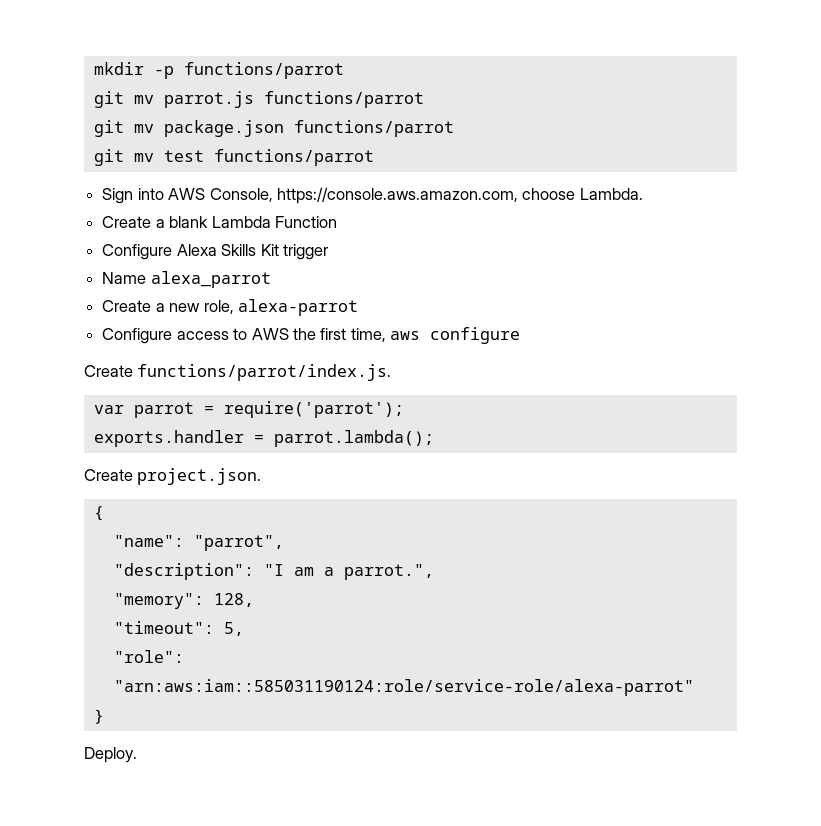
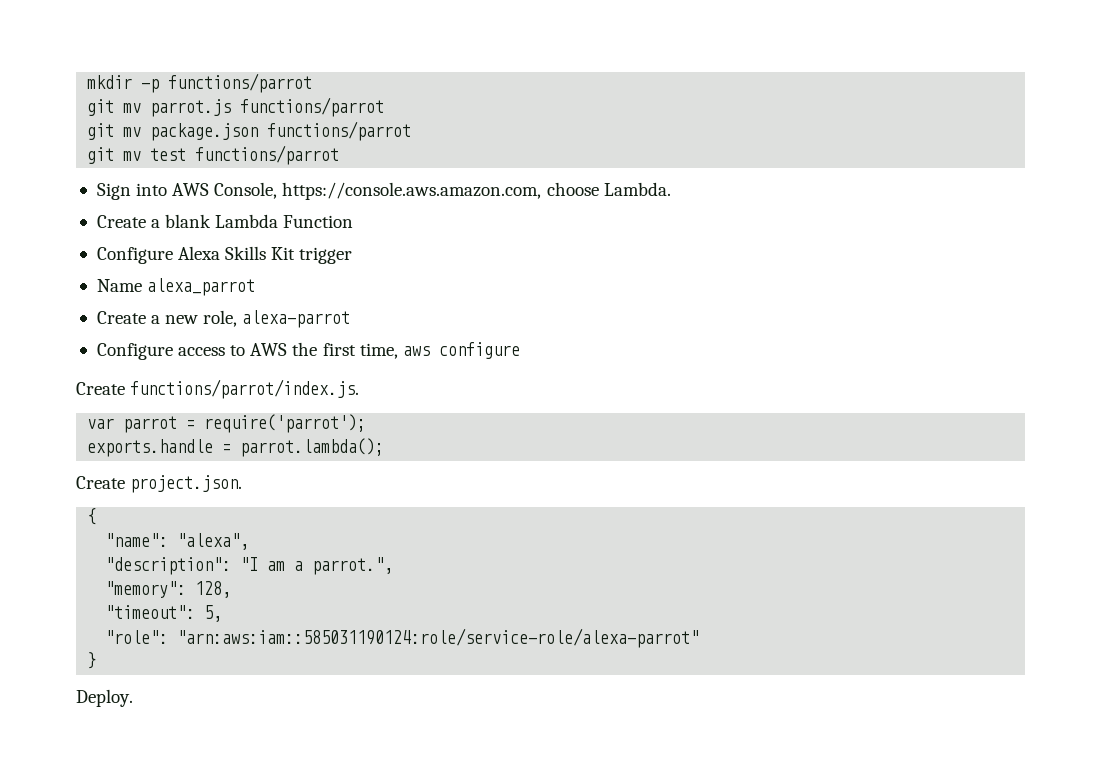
- exports.handler = parrot.lambda();
+ exports.handle = parrot.lambda();
- "name": "parrot",
+ "name": "alexa",

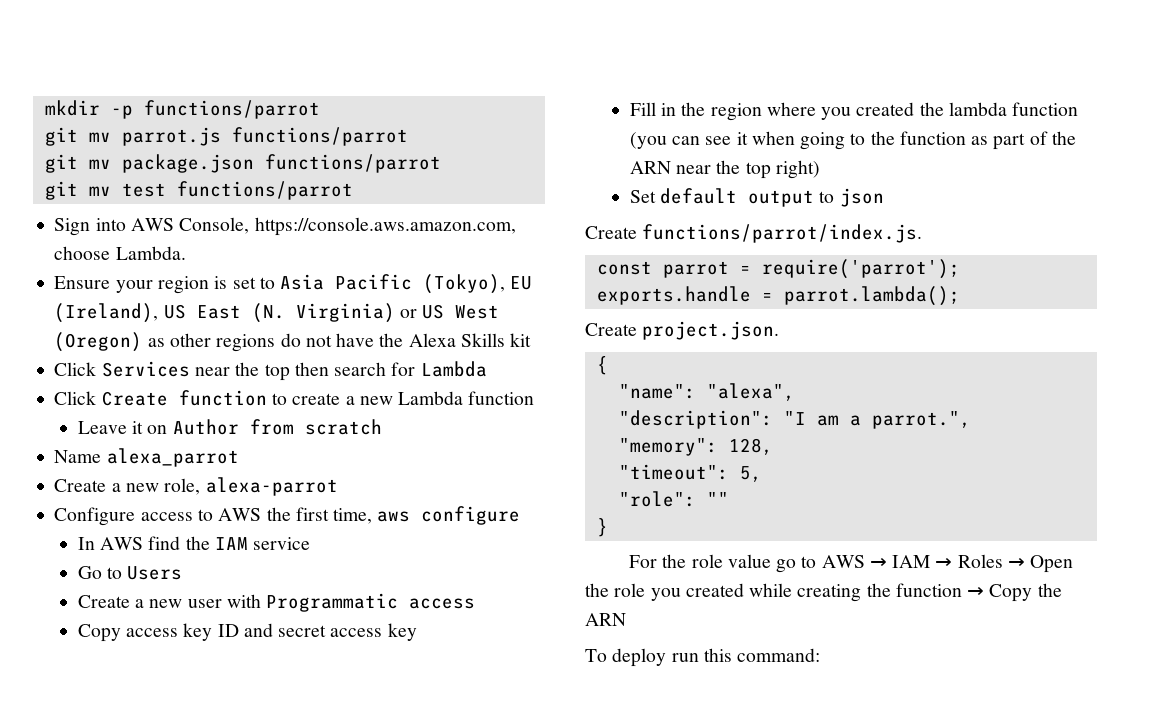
- Create a blank Lambda Function
- Configure Alexa Skills Kit trigger
+ Ensure your region is set to Asia Pacific (Tokyo), EU (Ireland), US East (N. Virginia) or US West (Oregon) as other regions do not have the Alexa Skills kit
+ Click Services near the top then search for Lambda
+ Click Create function to create a new Lambda function
+ Leave it on Author from scratch
+ In AWS find the IAM service
+ Go to Users
+ Create a new user with Programmatic access
+ Copy access key ID and secret access key
+ Fill in the region where you created the lambda function (you can see it when going to the function as part of the ARN near the top right)
+ Set default output to json
- var parrot = require('parrot');
+ const parrot = require('parrot');
- "role": "arn:aws:iam::585031190124:role/service-role/alexa-parrot"
+ "role": ""
- Deploy.
+ For the role value go to AWS → IAM → Roles → Open the role you created while creating the function → Copy the ARN
+ To deploy run this command:

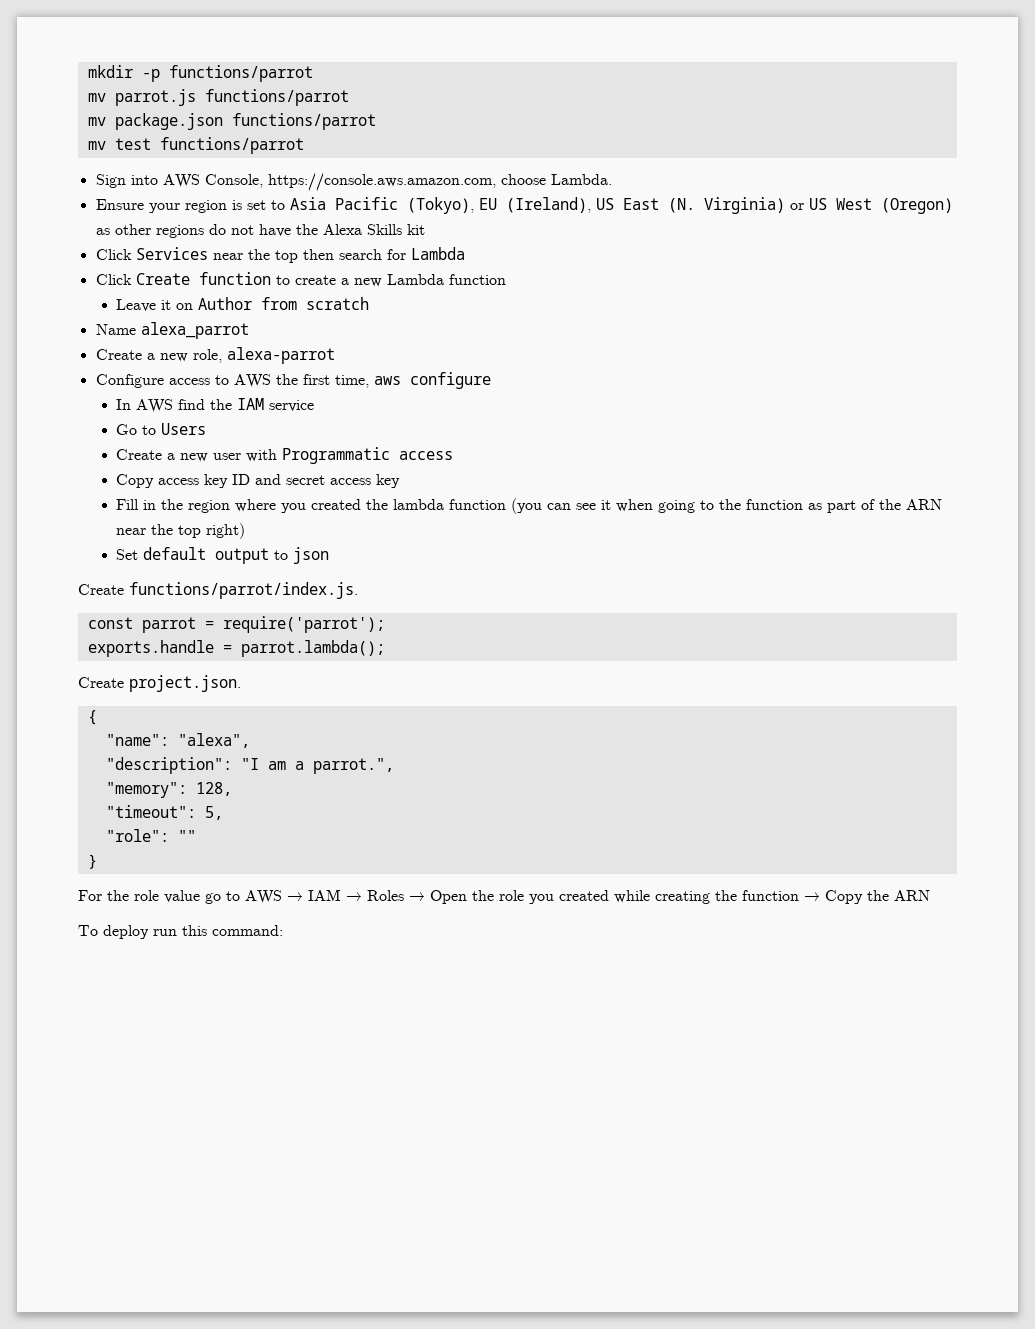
- git mv parrot.js functions/parrot
+ mv parrot.js functions/parrot
- git mv package.json functions/parrot
+ mv package.json functions/parrot
- git mv test functions/parrot
+ mv test functions/parrot

